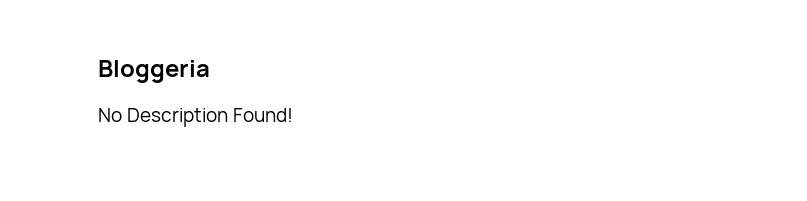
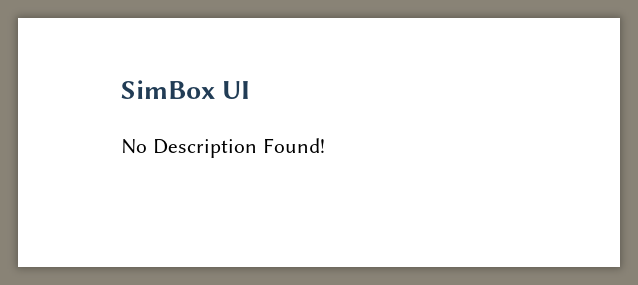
- Bloggeria
+ SimBox UI

